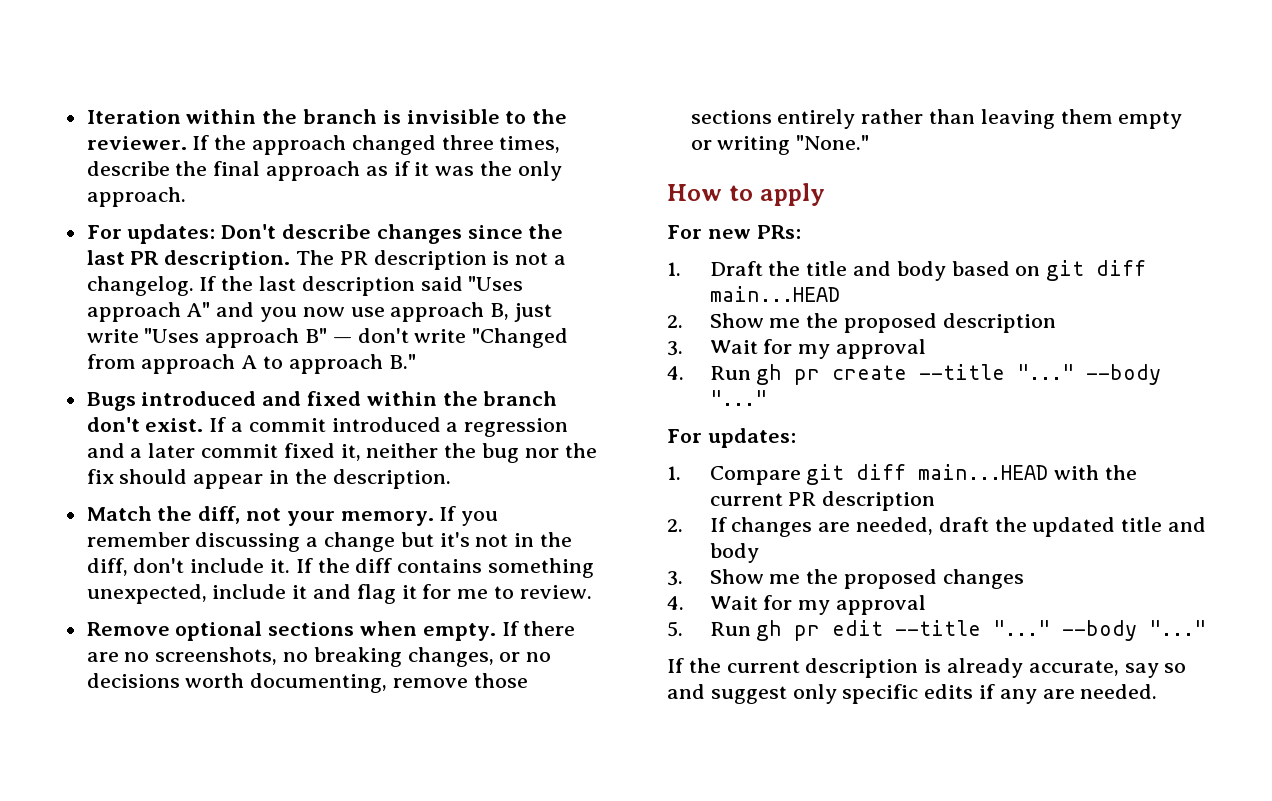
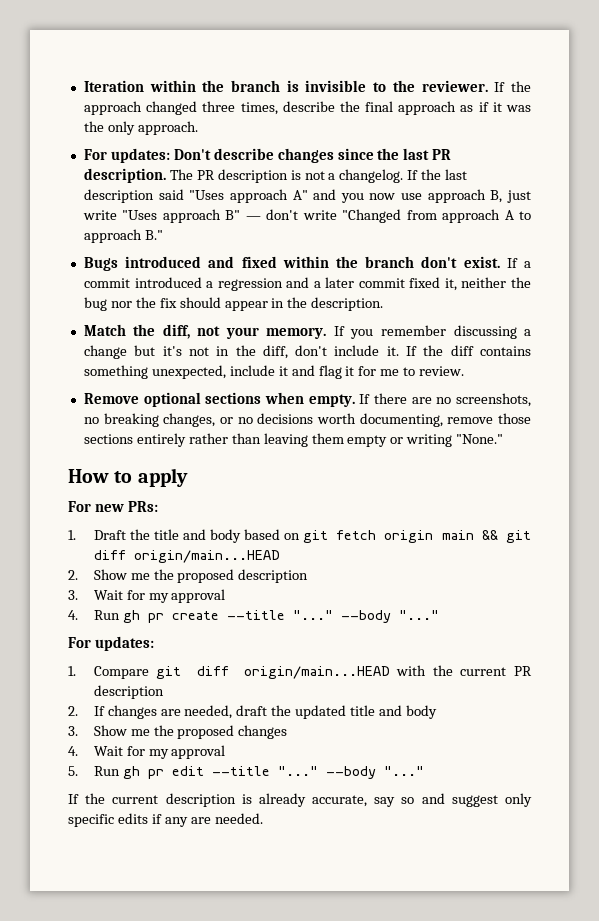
- 1. Draft the title and body based on git diff main...HEAD
+ 1. Draft the title and body based on git fetch origin main && git diff origin/main...HEAD
- 1. Compare git diff main...HEAD with the current PR description
+ 1. Compare git diff origin/main...HEAD with the current PR description

